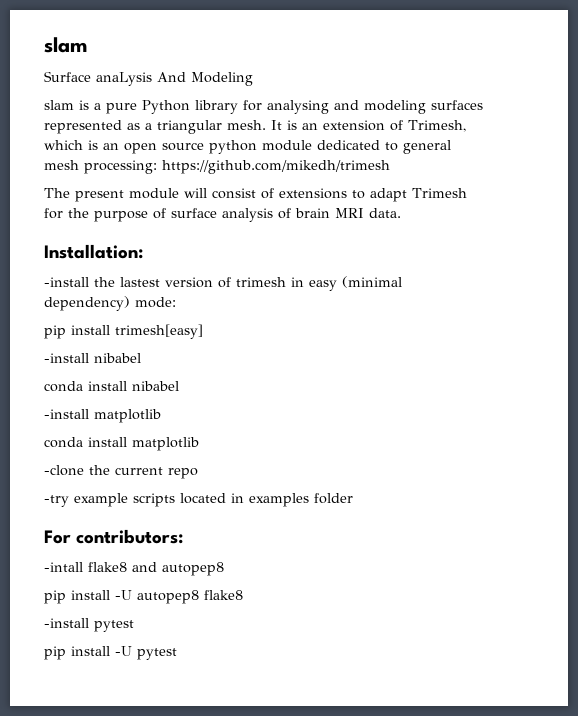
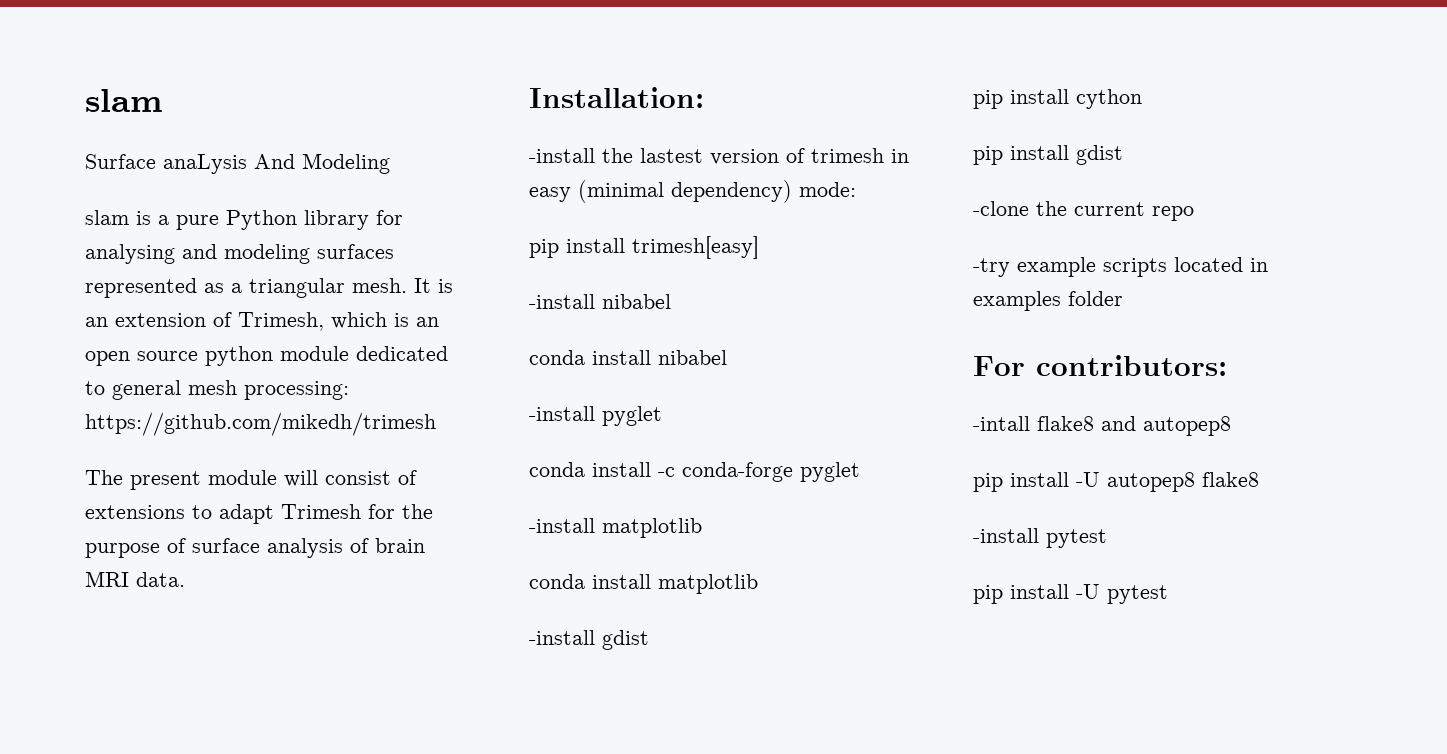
+ -install pyglet
+ conda install -c conda-forge pyglet
+ -install gdist
+ pip install cython
+ pip install gdist

